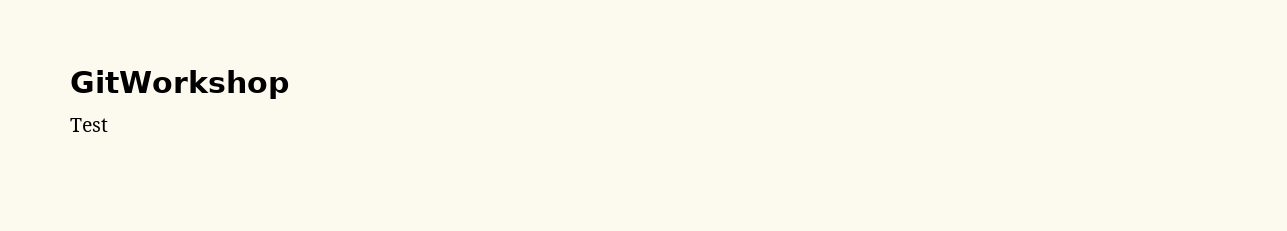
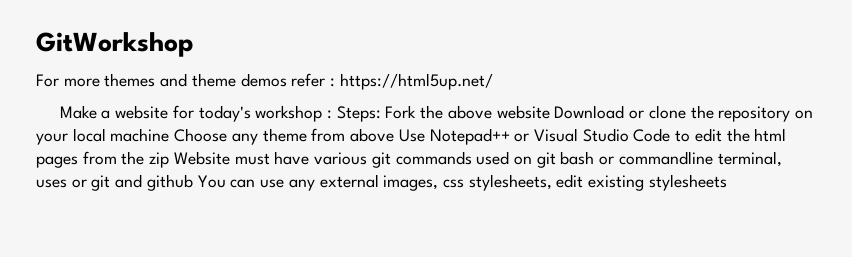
- Test
+ For more themes and theme demos refer : https://html5up.net/
+ Make a website for today's workshop : Steps: Fork the above website Download or clone the repository on your local machine Choose any theme from above Use Notepad++ or Visual Studio Code to edit the html pages from the zip Website must have various git commands used on git bash or commandline terminal, uses or git and github You can use any external images, css stylesheets, edit existing stylesheets

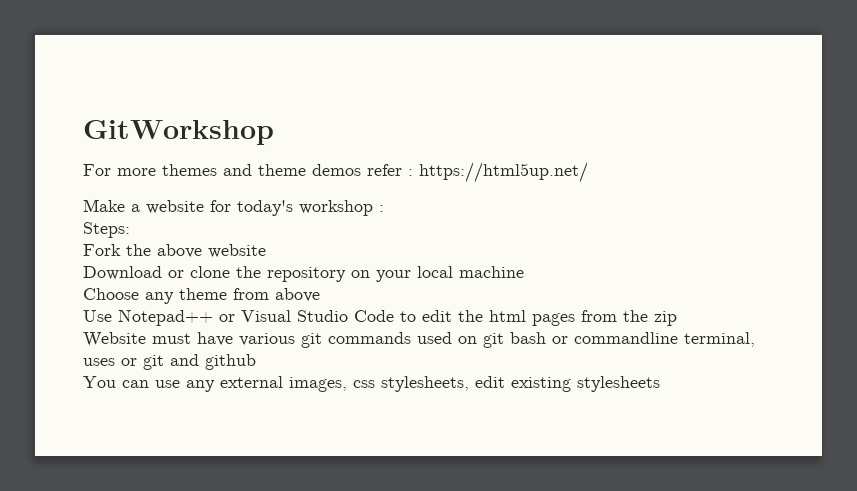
- Make a website for today's workshop : Steps: Fork the above website Download or clone the repository on your local machine Choose any theme from above Use Notepad++ or Visual Studio Code to edit the html pages from the zip Website must have various git commands used on git bash or commandline terminal, uses or git and github You can use any external images, css stylesheets, edit existing stylesheets
+ Make a website for today's workshop :
+ Steps:
+ Fork the above website
+ Download or clone the repository on your local machine
+ Choose any theme from above
+ Use Notepad++ or Visual Studio Code to edit the html pages from the zip
+ Website must have various git commands used on git bash or commandline terminal, uses or git and github
+ You can use any external images, css stylesheets, edit existing stylesheets

